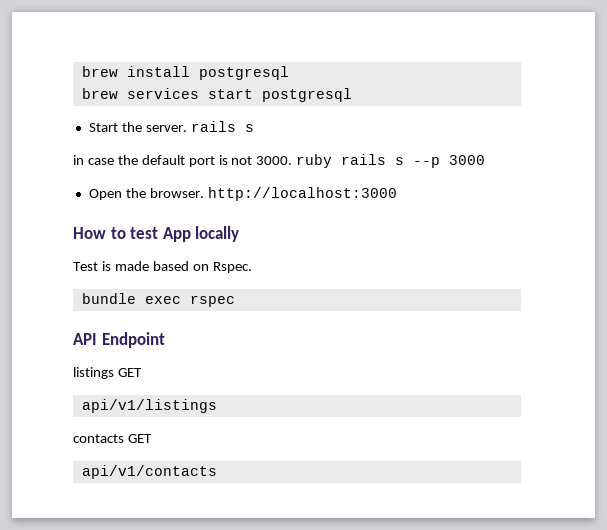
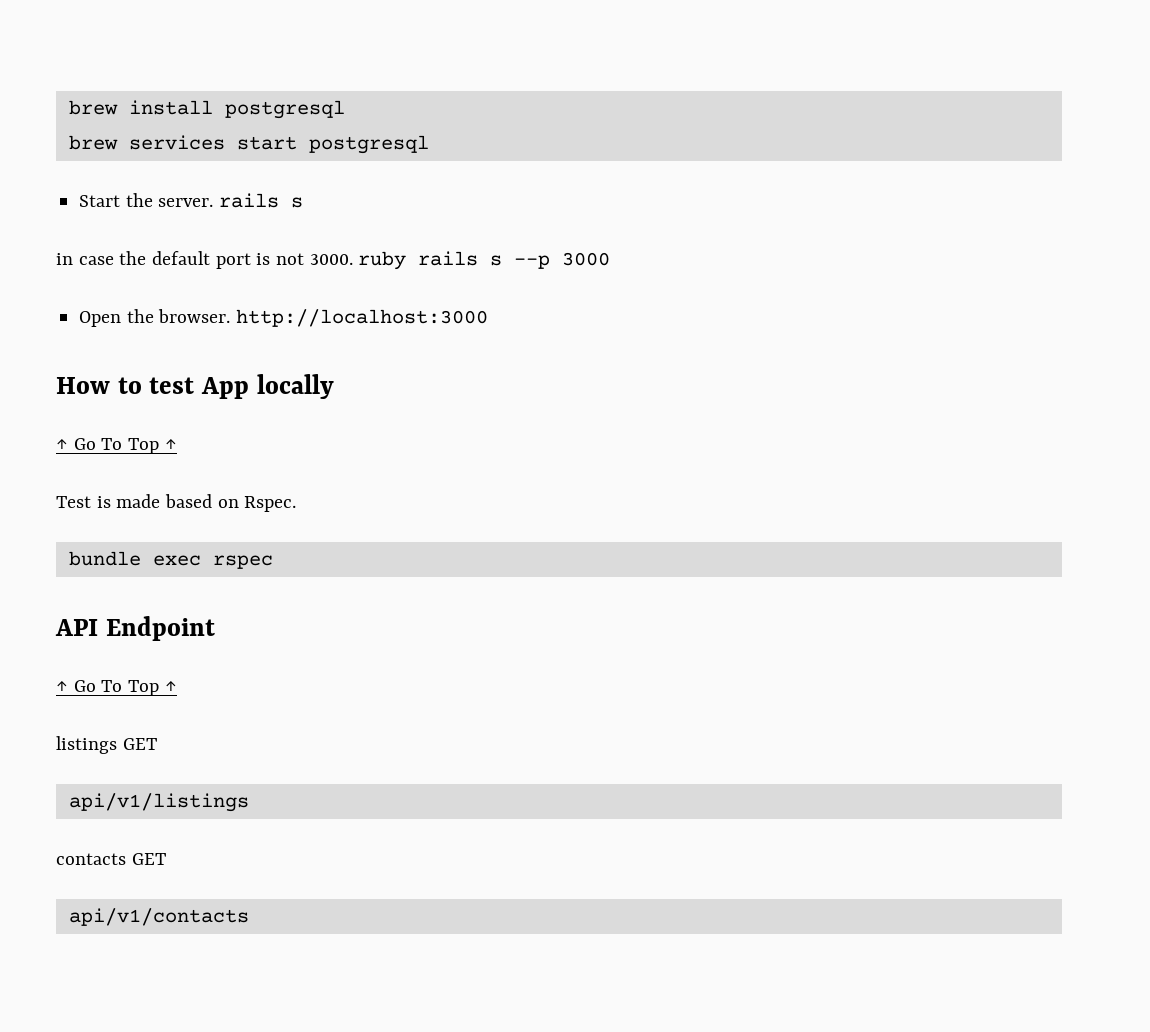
  How to test App locally
+ ↑ Go To Top ↑
  API Endpoint
+ ↑ Go To Top ↑

